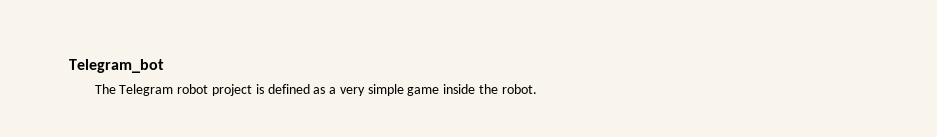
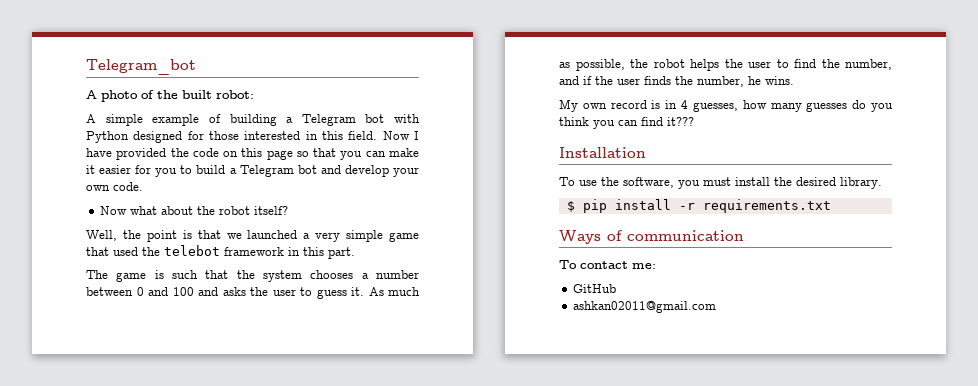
- The Telegram robot project is defined as a very simple game inside the robot.
+ A photo of the built robot:
+ A simple example of building a Telegram bot with Python designed for those interested in this field. Now I have provided the code on this page so that you can make it easier for you to build a Telegram bot and develop your own code.
+ Now what about the robot itself?
+ Well, the point is that we launched a very simple game that used the telebot framework in this part.
+ The game is such that the system chooses a number between 0 and 100 and asks the user to guess it. As much as possible, the robot helps the user to find the number, and if the user finds the number, he wins.
+ My own record is in 4 guesses, how many guesses do you think you can find it???
+ Installation
+ To use the software, you must install the desired library.
+ $ pip install -r requirements.txt
+ Ways of communication
+ To contact me:
+ GitHub
+ ashkan02011@gmail.com

